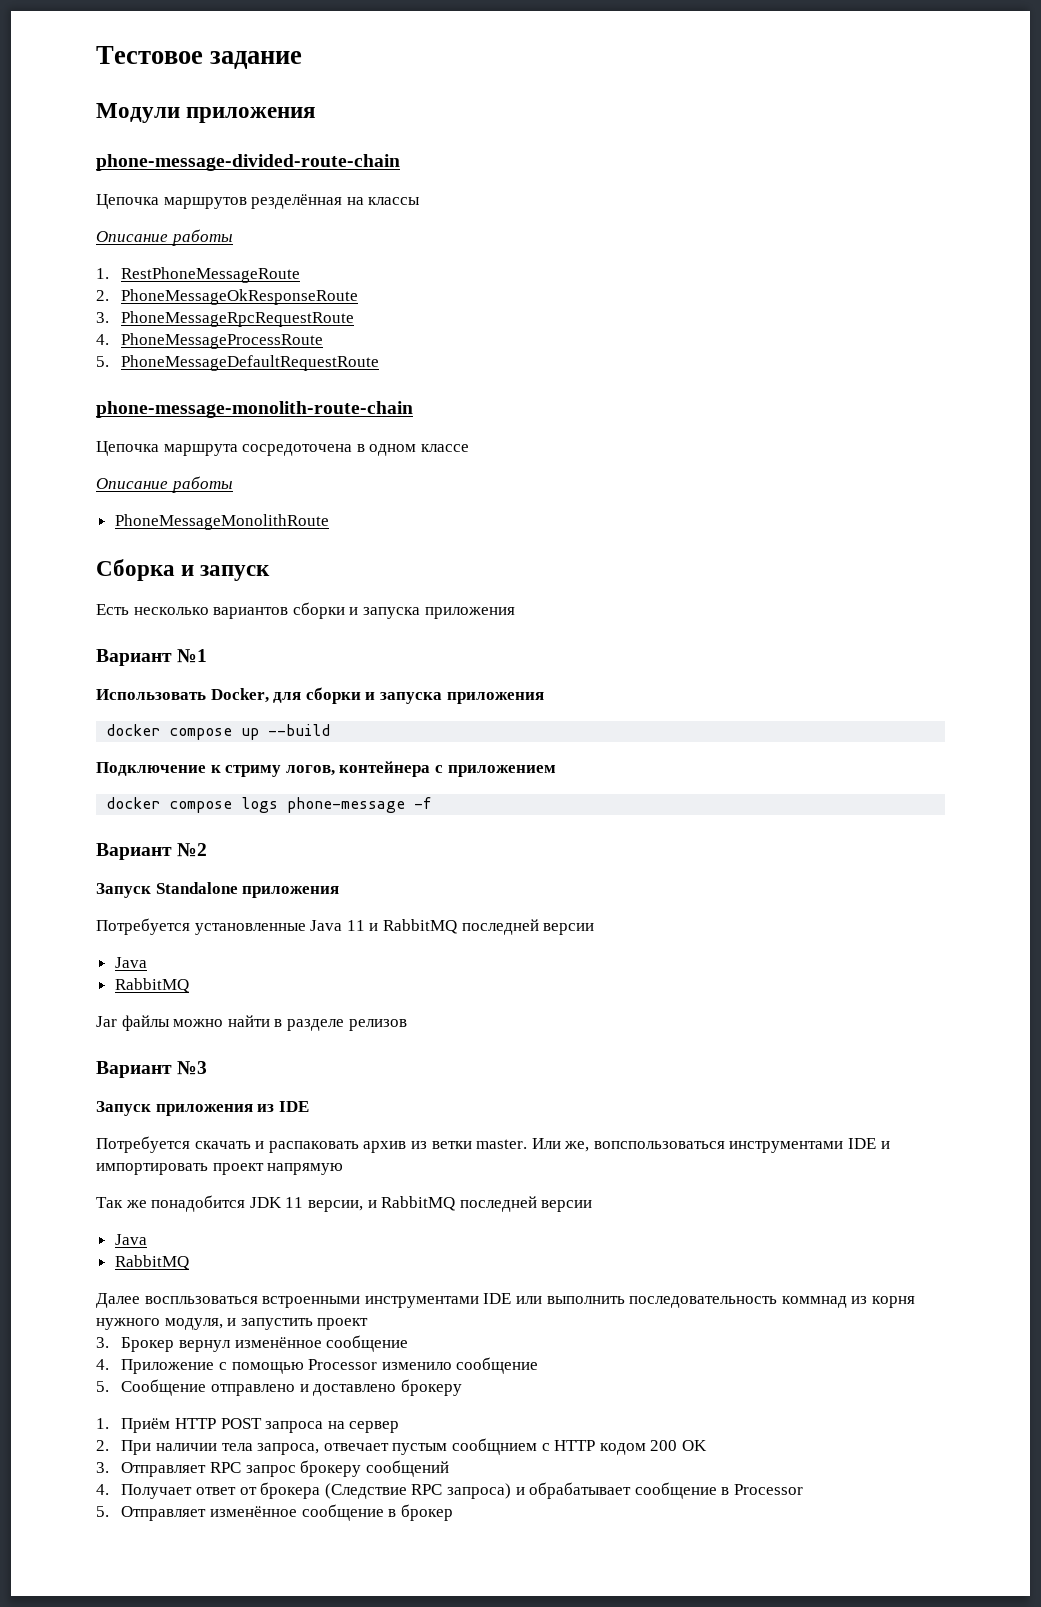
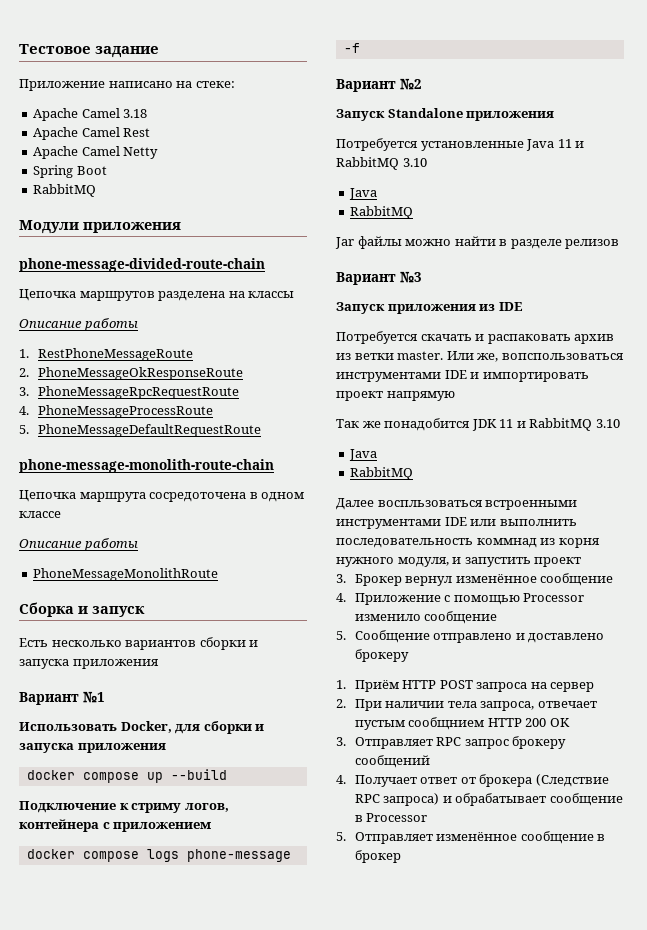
+ Приложение написано на стеке:
+ Apache Camel 3.18
+ Apache Camel Rest
+ Apache Camel Netty
+ Spring Boot
+ RabbitMQ
- Цепочка маршрутов резделённая на классы
+ Цепочка маршрутов разделена на классы
- Потребуется установленные Java 11 и RabbitMQ последней версии
+ Потребуется установленные Java 11 и RabbitMQ 3.10
- Так же понадобится JDK 11 версии, и RabbitMQ последней версии
+ Так же понадобится JDK 11 и RabbitMQ 3.10
- 2. При наличии тела запроса, отвечает пустым сообщнием с HTTP кодом 200 OK
+ 2. При наличии тела запроса, отвечает пустым сообщнием HTTP 200 OK

